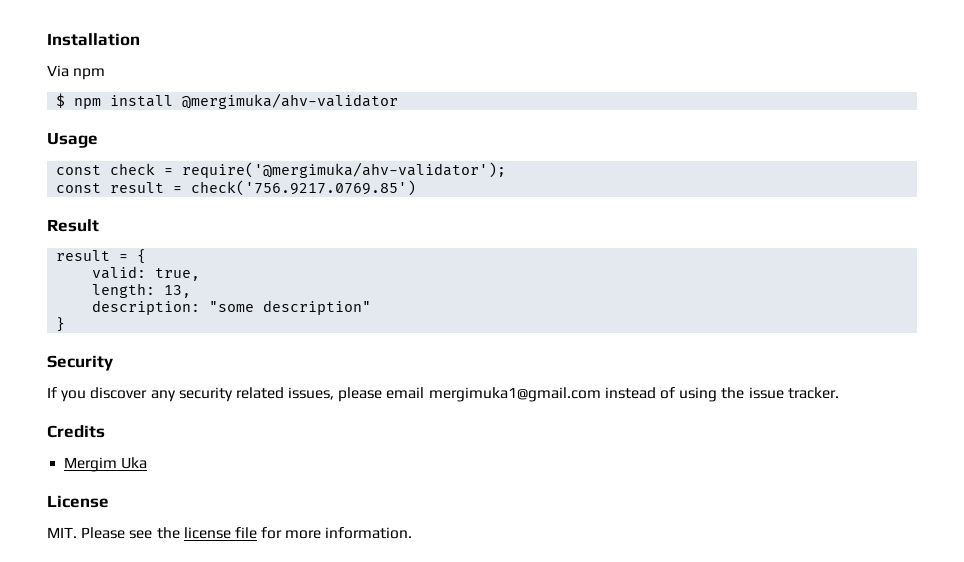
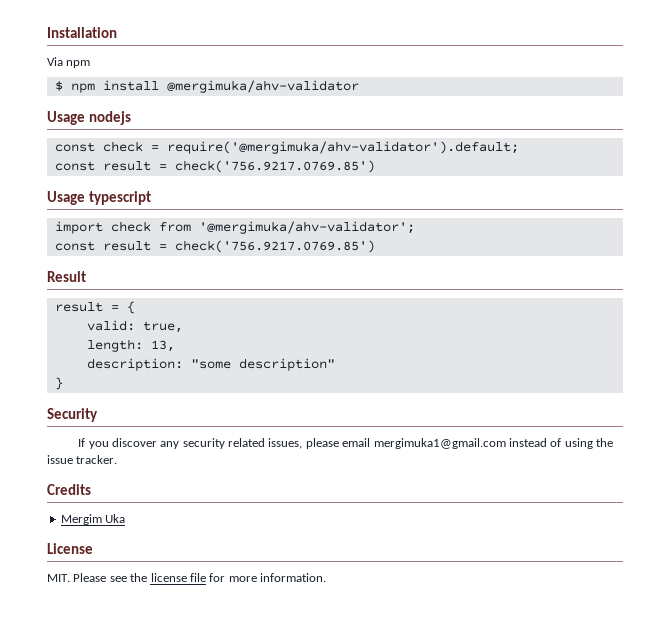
- Usage
+ Usage nodejs
- const check = require('@mergimuka/ahv-validator');
+ const check = require('@mergimuka/ahv-validator').default;
+ const result = check('756.9217.0769.85')
+ Usage typescript
+ import check from '@mergimuka/ahv-validator';

